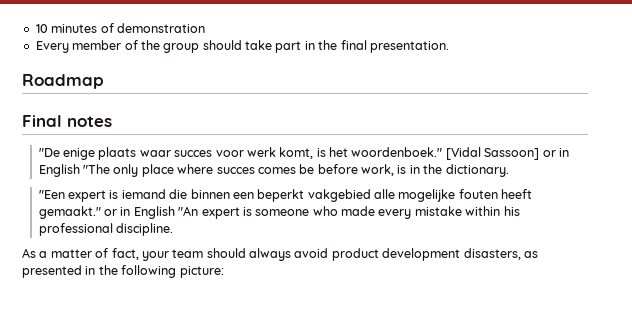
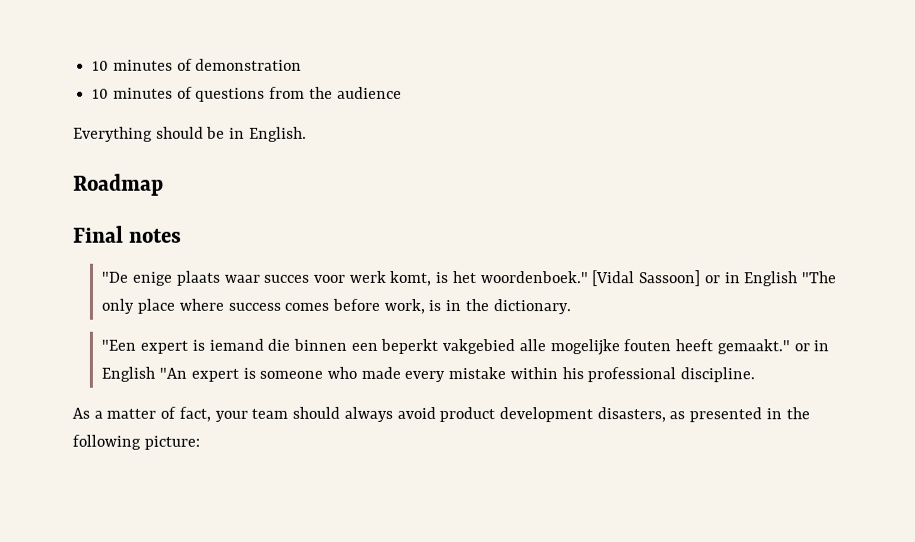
- Every member of the group should take part in the final presentation.
+ 10 minutes of questions from the audience
+ Everything should be in English.
- [Vidal Sassoon] or in English "The only place where succes comes be before work, is in the dictionary.
+ [Vidal Sassoon] or in English "The only place where success comes before work, is in the dictionary.

